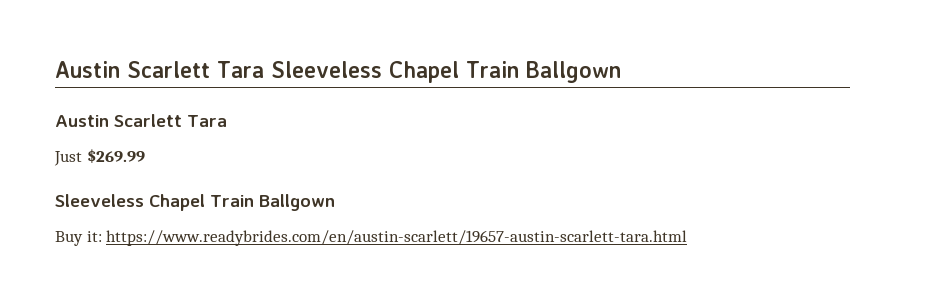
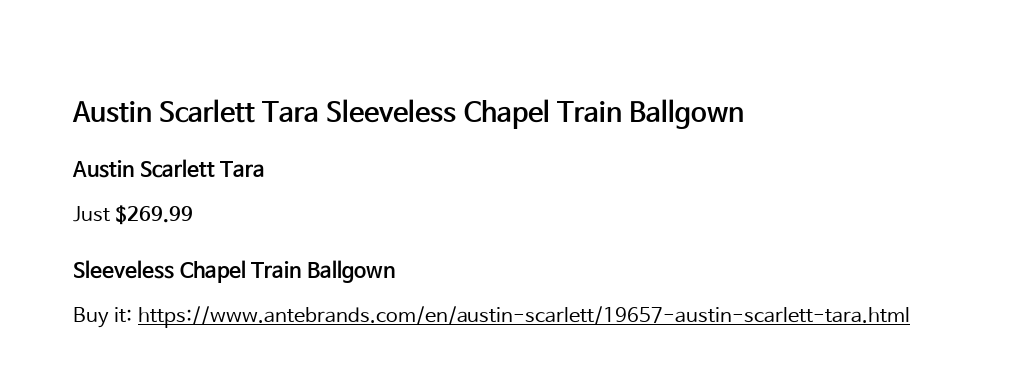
- Buy it: https://www.readybrides.com/en/austin-scarlett/19657-austin-scarlett-tara.html
+ Buy it: https://www.antebrands.com/en/austin-scarlett/19657-austin-scarlett-tara.html

